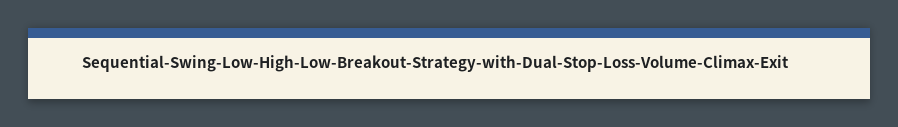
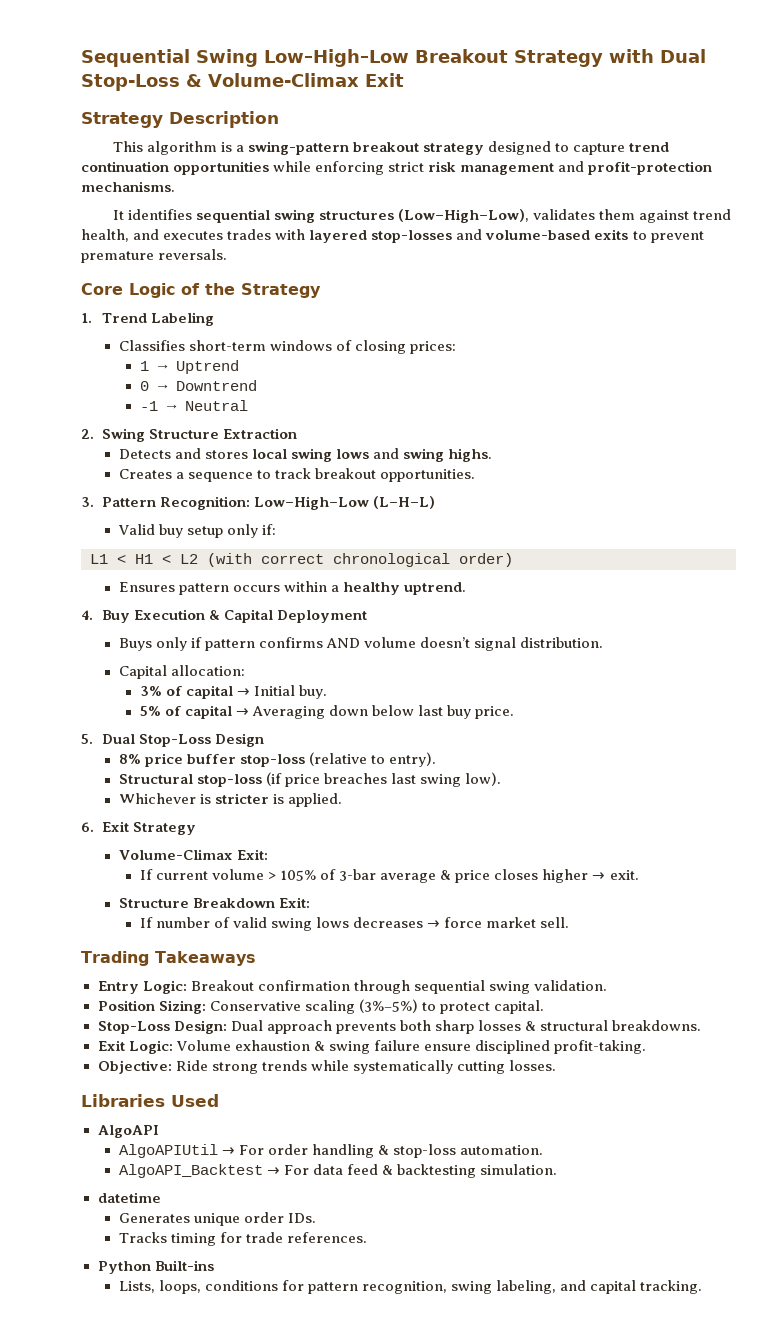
- Sequential-Swing-Low-High-Low-Breakout-Strategy-with-Dual-Stop-Loss-Volume-Climax-Exit
+ Sequential Swing Low–High–Low Breakout Strategy with Dual Stop-Loss & Volume-Climax Exit
+ Strategy Description
+ This algorithm is a swing-pattern breakout strategy designed to capture trend continuation opportunities while enforcing strict risk management and profit-protection mechanisms.
+ It identifies sequential swing structures (Low–High–Low), validates them against trend health, and executes trades with layered stop-losses and volume-based exits to prevent premature reversals.
+ Core Logic of the Strategy
+ 1. Trend Labeling
+ Classifies short-term windows of closing prices:
+ 1 → Uptrend
+ 0 → Downtrend
+ -1 → Neutral
+ 2. Swing Structure Extraction
+ Detects and stores local swing lows and swing highs.
+ Creates a sequence to track breakout opportunities.
+ 3. Pattern Recognition: Low–High–Low (L–H–L)
+ Valid buy setup only if:
+ L1 < H1 < L2 (with correct chronological order)
+ Ensures pattern occurs within a healthy uptrend.
+ 4. Buy Execution & Capital Deployment
+ Buys only if pattern confirms AND volume doesn’t signal distribution.
+ Capital allocation:
+ 3% of capital → Initial buy.
+ 5% of capital → Averaging down below last buy price.
+ 5. Dual Stop-Loss Design
+ 8% price buffer stop-loss (relative to entry).
+ Structural stop-loss (if price breaches last swing low).
+ Whichever is stricter is applied.
+ 6. Exit Strategy
+ Volume-Climax Exit:
+ If current volume > 105% of 3-bar average & price closes higher → exit.
+ Structure Breakdown Exit:
+ If number of valid swing lows decreases → force market sell.
+ Trading Takeaways
+ Entry Logic: Breakout confirmation through sequential swing validation.
+ Position Sizing: Conservative scaling (3%–5%) to protect capital.
+ Stop-Loss Design: Dual approach prevents both sharp losses & structural breakdowns.
+ Exit Logic: Volume exhaustion & swing failure ensure disciplined profit-taking.
+ Objective: Ride strong trends while systematically cutting losses.
+ Libraries Used
+ AlgoAPI
+ AlgoAPIUtil → For order handling & stop-loss automation.
+ AlgoAPI_Backtest → For data feed & backtesting simulation.
+ datetime
+ Generates unique order IDs.
+ Tracks timing for trade references.
+ Python Built-ins
+ Lists, loops, conditions for pattern recognition, swing labeling, and capital tracking.

